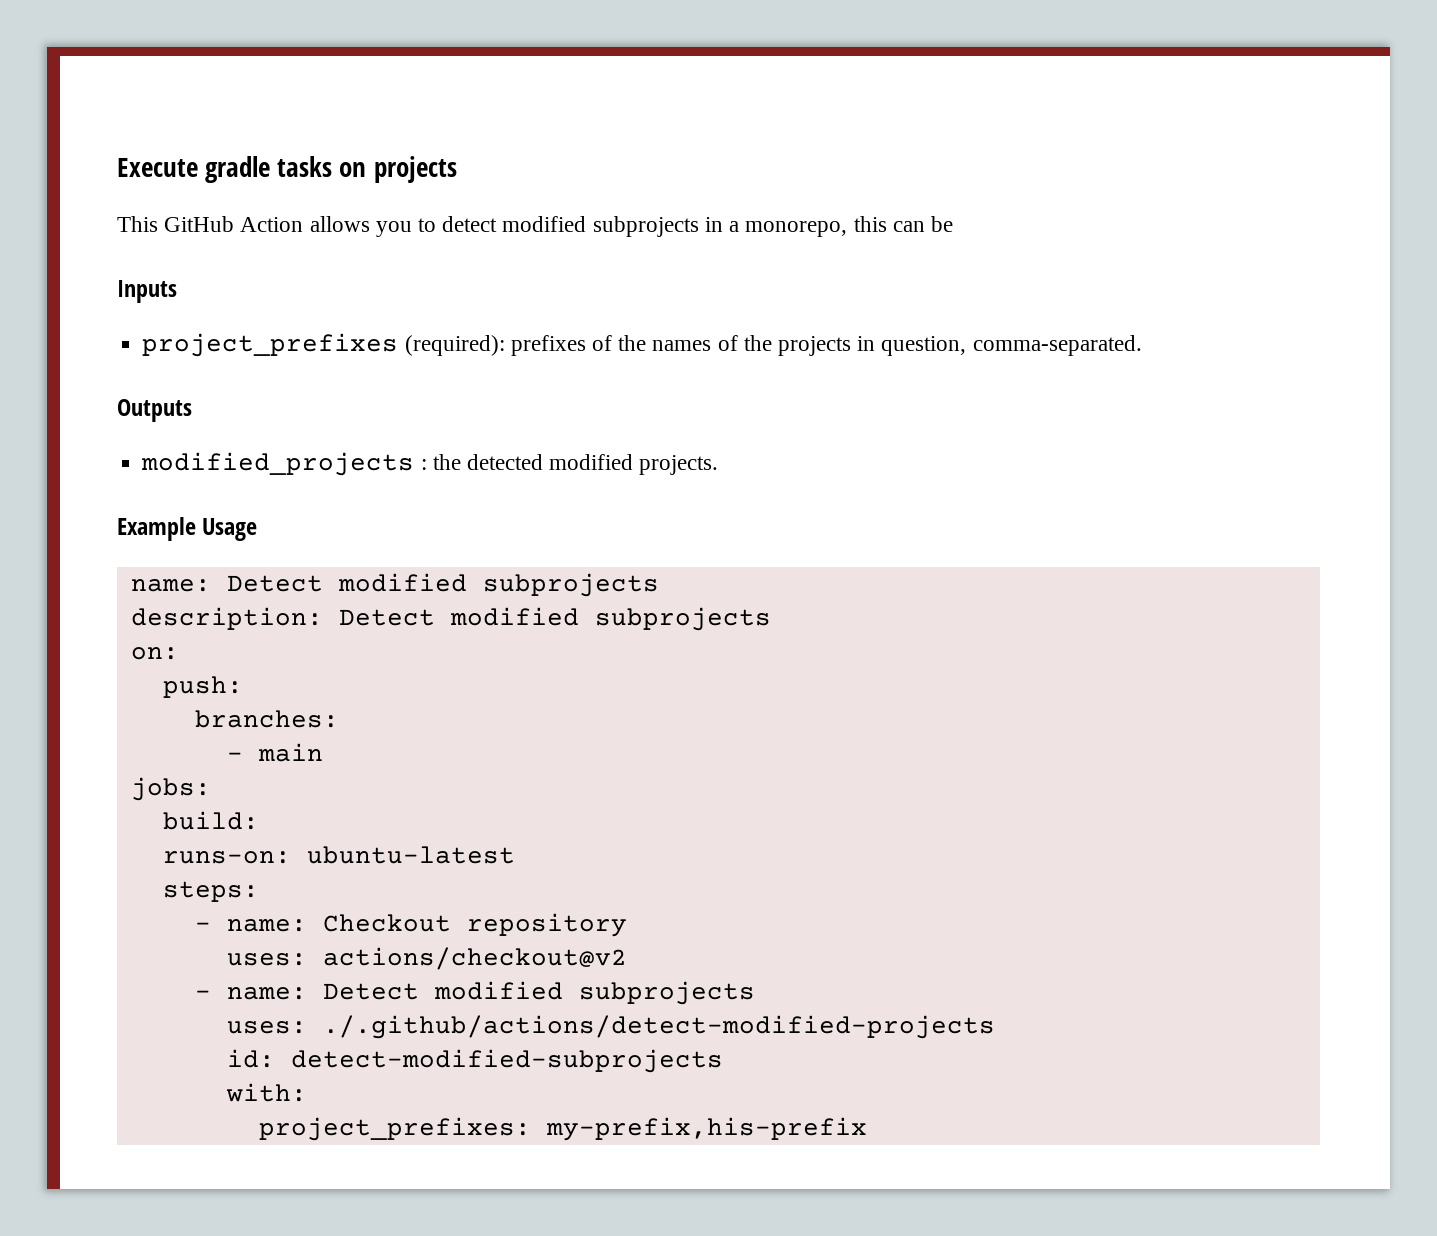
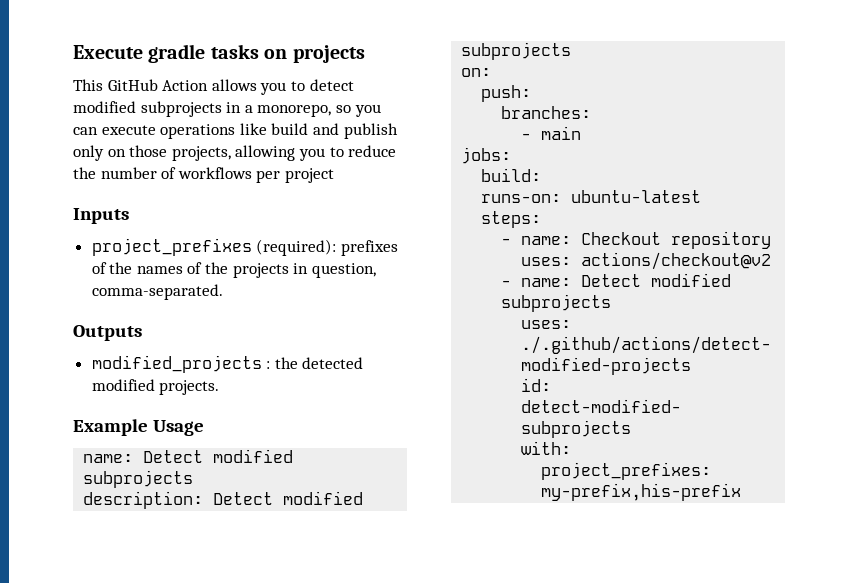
- This GitHub Action allows you to detect modified subprojects in a monorepo, this can be
+ This GitHub Action allows you to detect modified subprojects in a monorepo, so you can execute operations like build and publish only on those projects, allowing you to reduce the number of workflows per project

